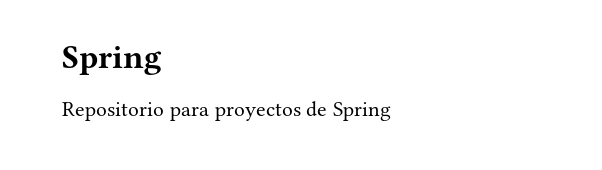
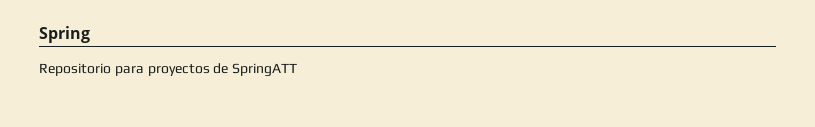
- Repositorio para proyectos de Spring
+ Repositorio para proyectos de SpringATT

